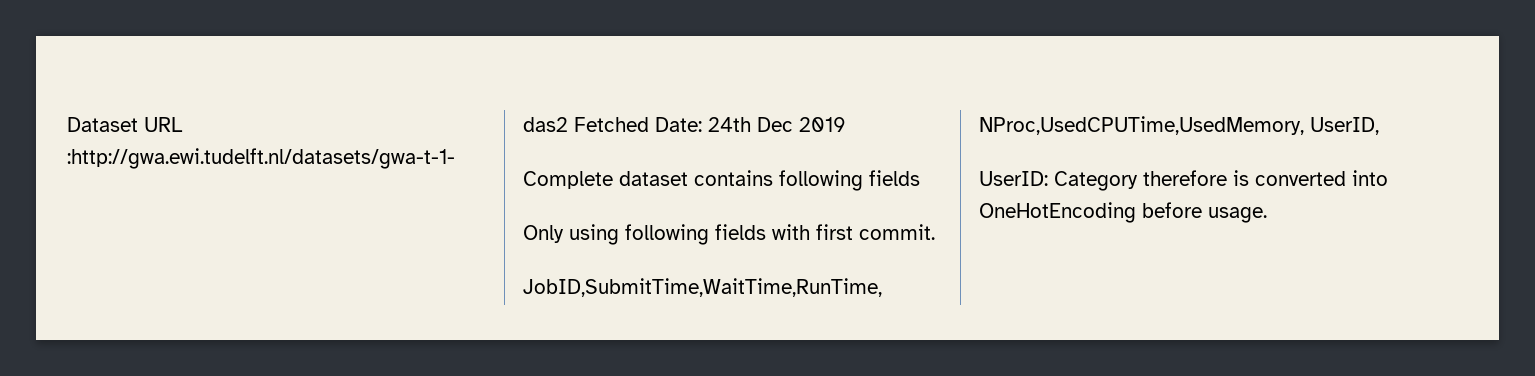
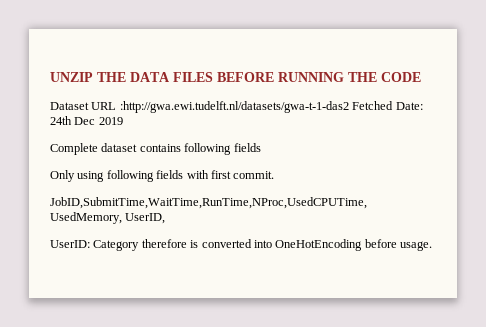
+ UNZIP THE DATA FILES BEFORE RUNNING THE CODE

